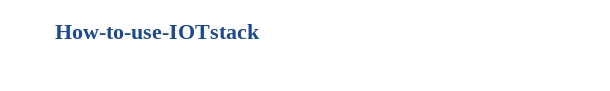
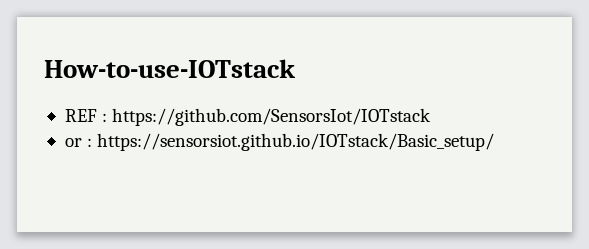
+ REF : https://github.com/SensorsIot/IOTstack
+ or : https://sensorsiot.github.io/IOTstack/Basic_setup/

